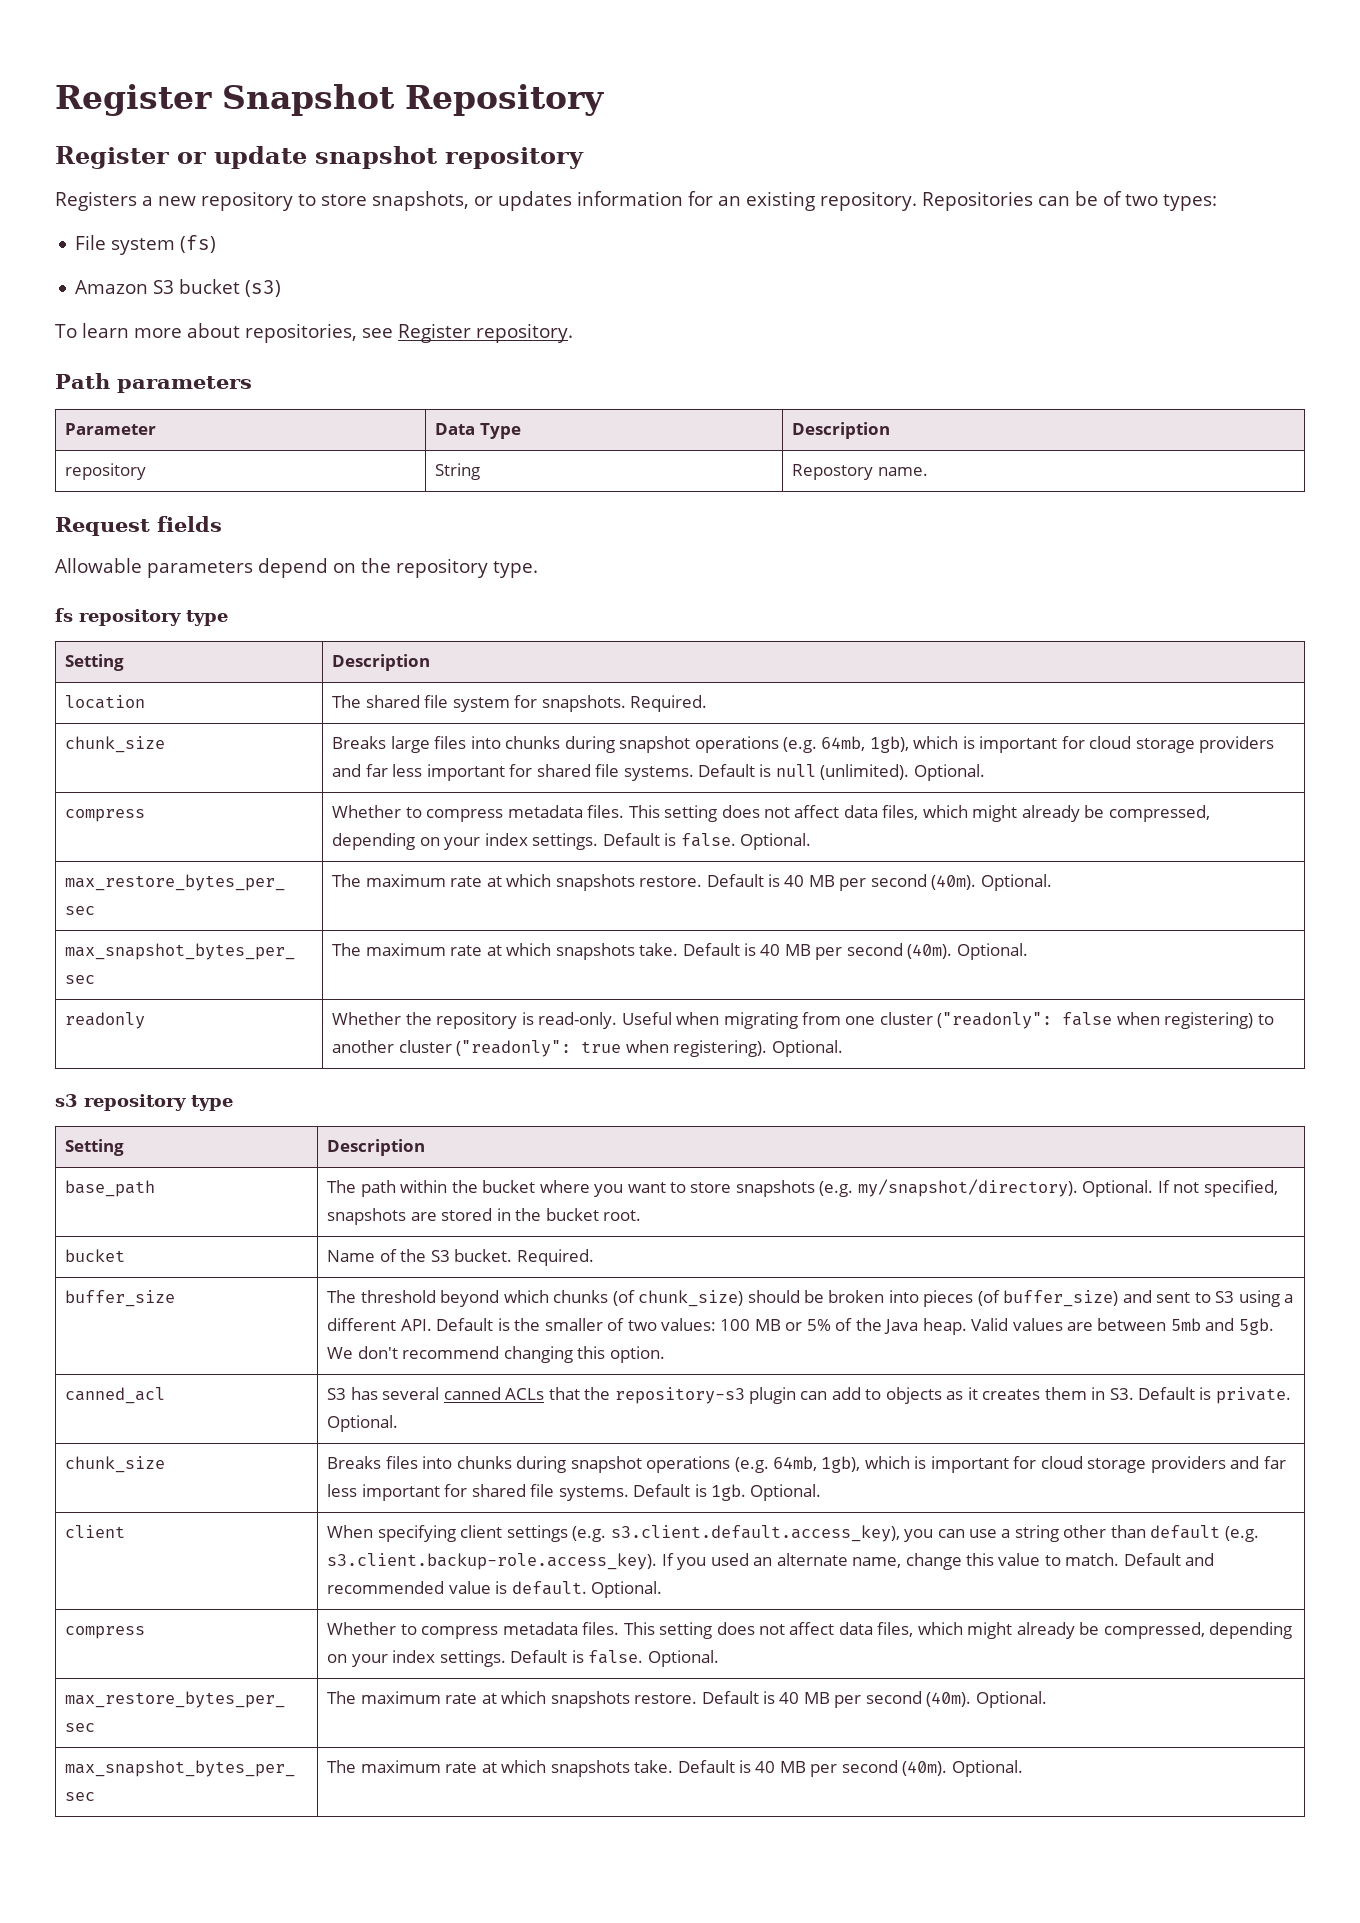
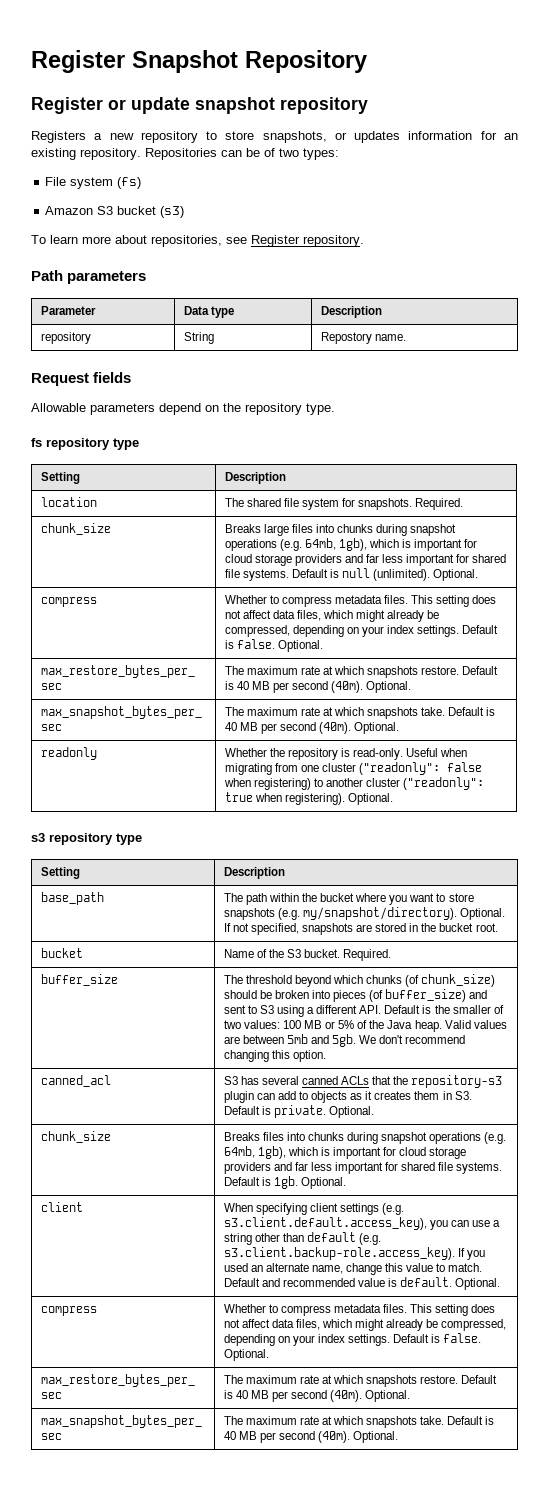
- Parameter | Data Type | Description
+ Parameter | Data type | Description

